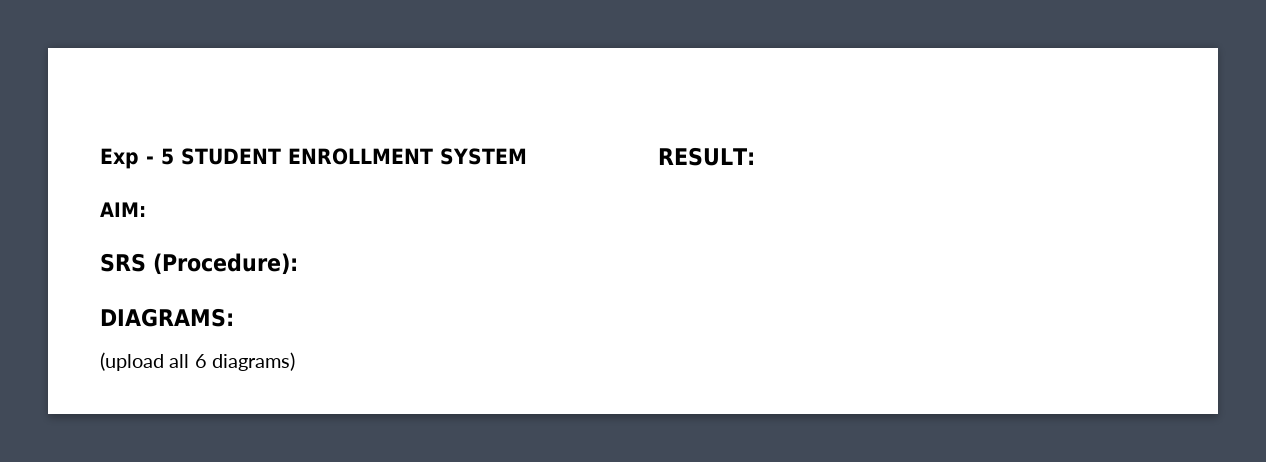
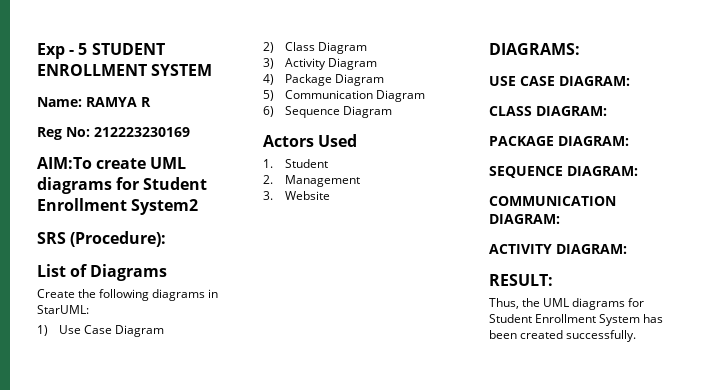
- AIM:
+ Name: RAMYA R
+ Reg No: 212223230169
+ AIM:To create UML diagrams for Student Enrollment System2
  SRS (Procedure):
+ List of Diagrams
+ Create the following diagrams in StarUML:
+ 1) Use Case Diagram
+ 2) Class Diagram
+ 3) Activity Diagram
+ 4) Package Diagram
+ 5) Communication Diagram
+ 6) Sequence Diagram
+ Actors Used
+ 1. Student
+ 2. Management
+ 3. Website
  DIAGRAMS:
- (upload all 6 diagrams)
+ USE CASE DIAGRAM:
+ CLASS DIAGRAM:
+ PACKAGE DIAGRAM:
+ SEQUENCE DIAGRAM:
+ COMMUNICATION DIAGRAM:
+ ACTIVITY DIAGRAM:
  RESULT:
+ Thus, the UML diagrams for Student Enrollment System has been created successfully.

